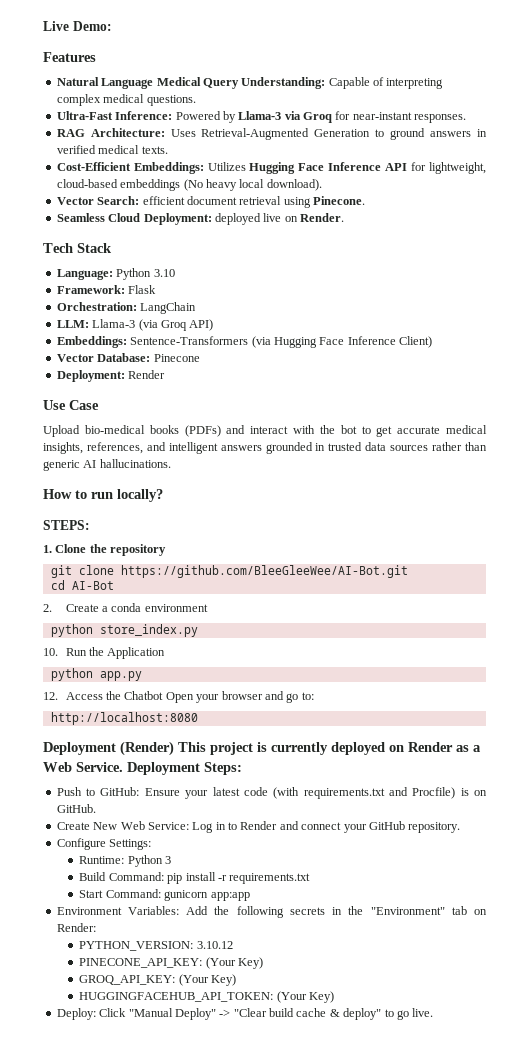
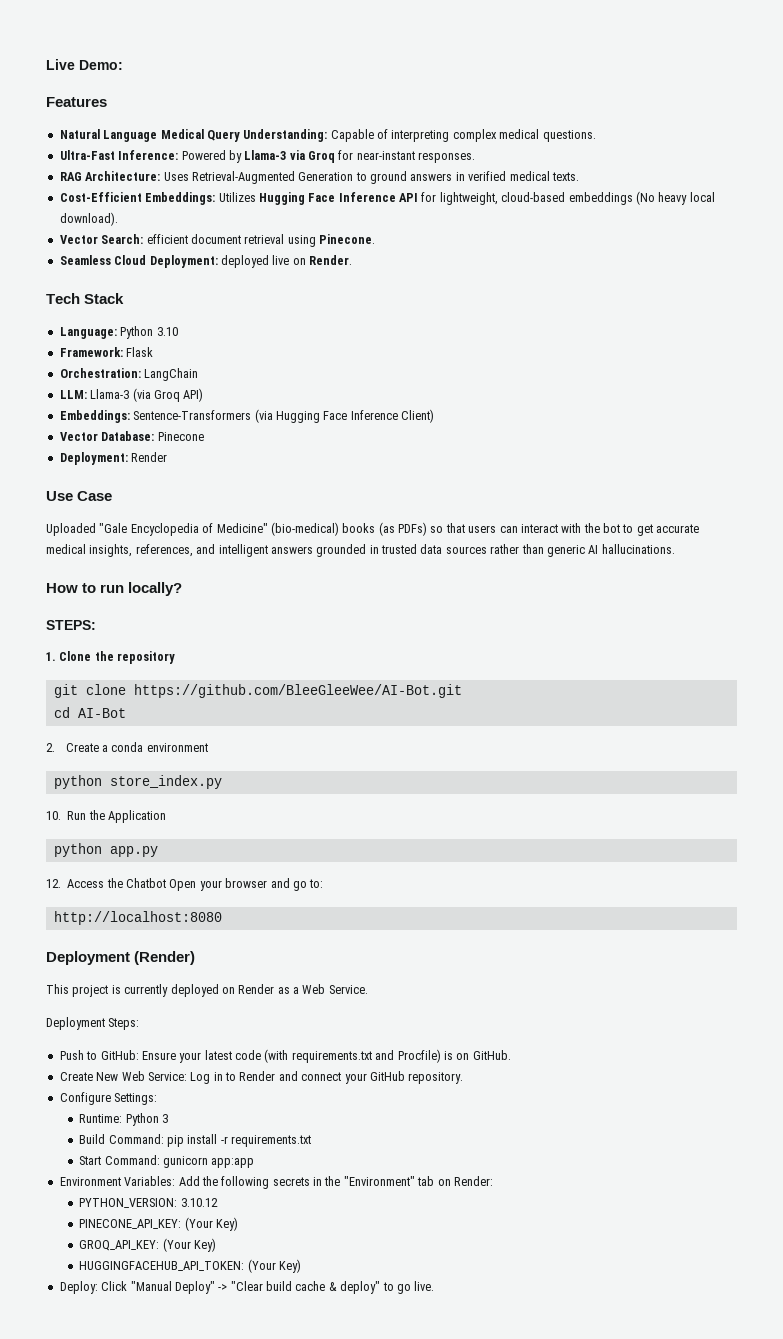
- Upload bio-medical books (PDFs) and interact with the bot to get accurate medical insights, references, and intelligent answers grounded in trusted data sources rather than generic AI hallucinations.
+ Uploaded "Gale Encyclopedia of Medicine" (bio-medical) books (as PDFs) so that users can interact with the bot to get accurate medical insights, references, and intelligent answers grounded in trusted data sources rather than generic AI hallucinations.
- Deployment (Render) This project is currently deployed on Render as a Web Service. Deployment Steps:
+ Deployment (Render)
+ This project is currently deployed on Render as a Web Service.
+ Deployment Steps:

